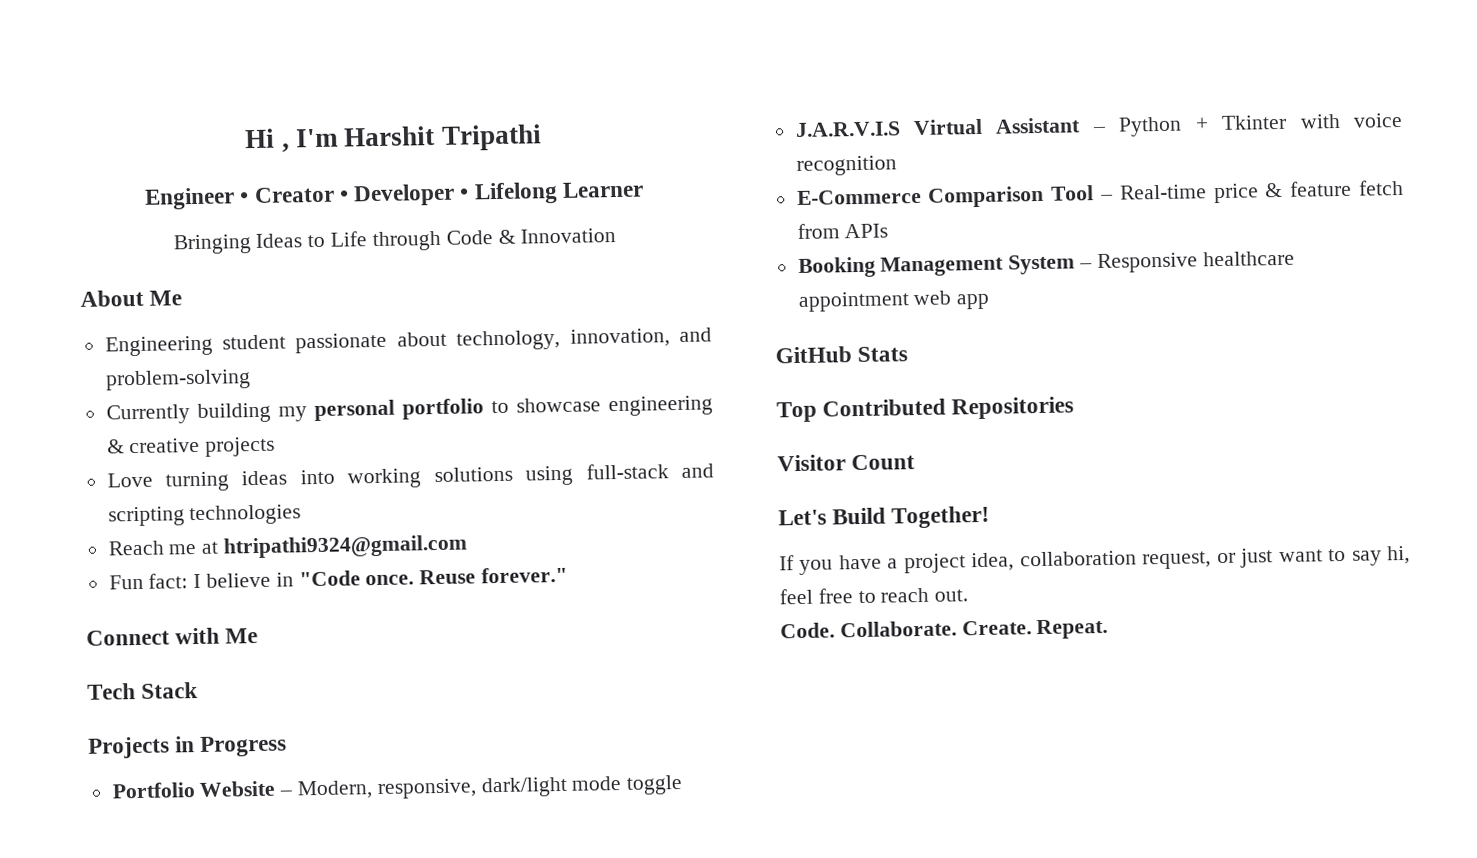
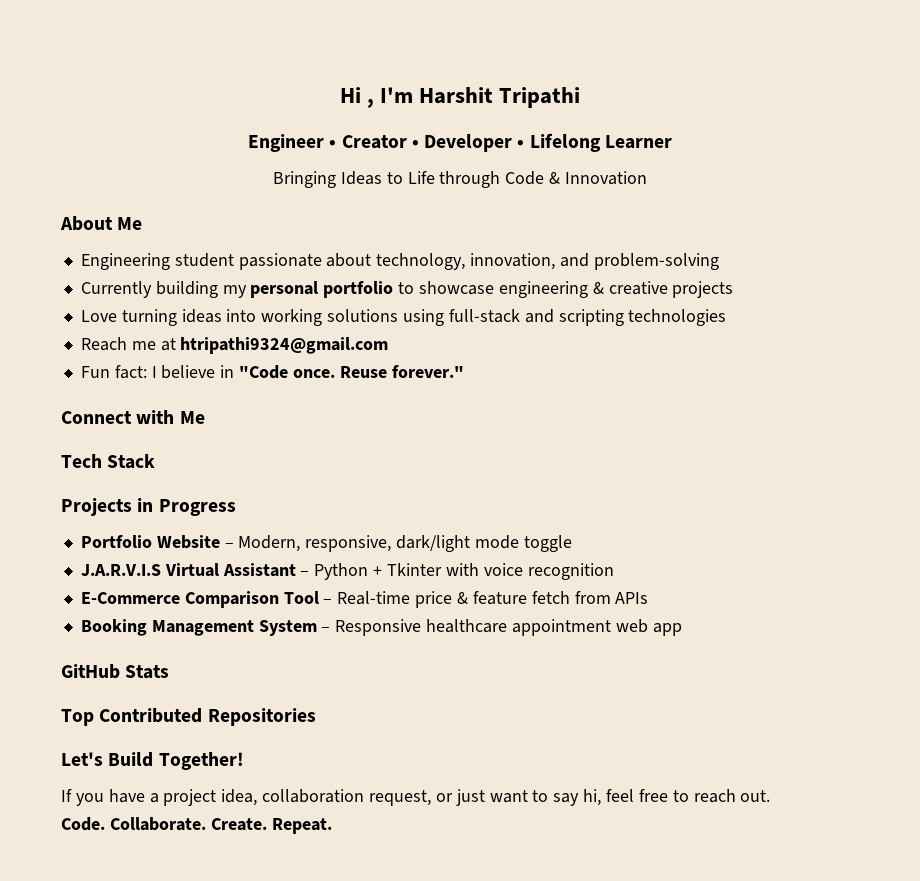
- Visitor Count

